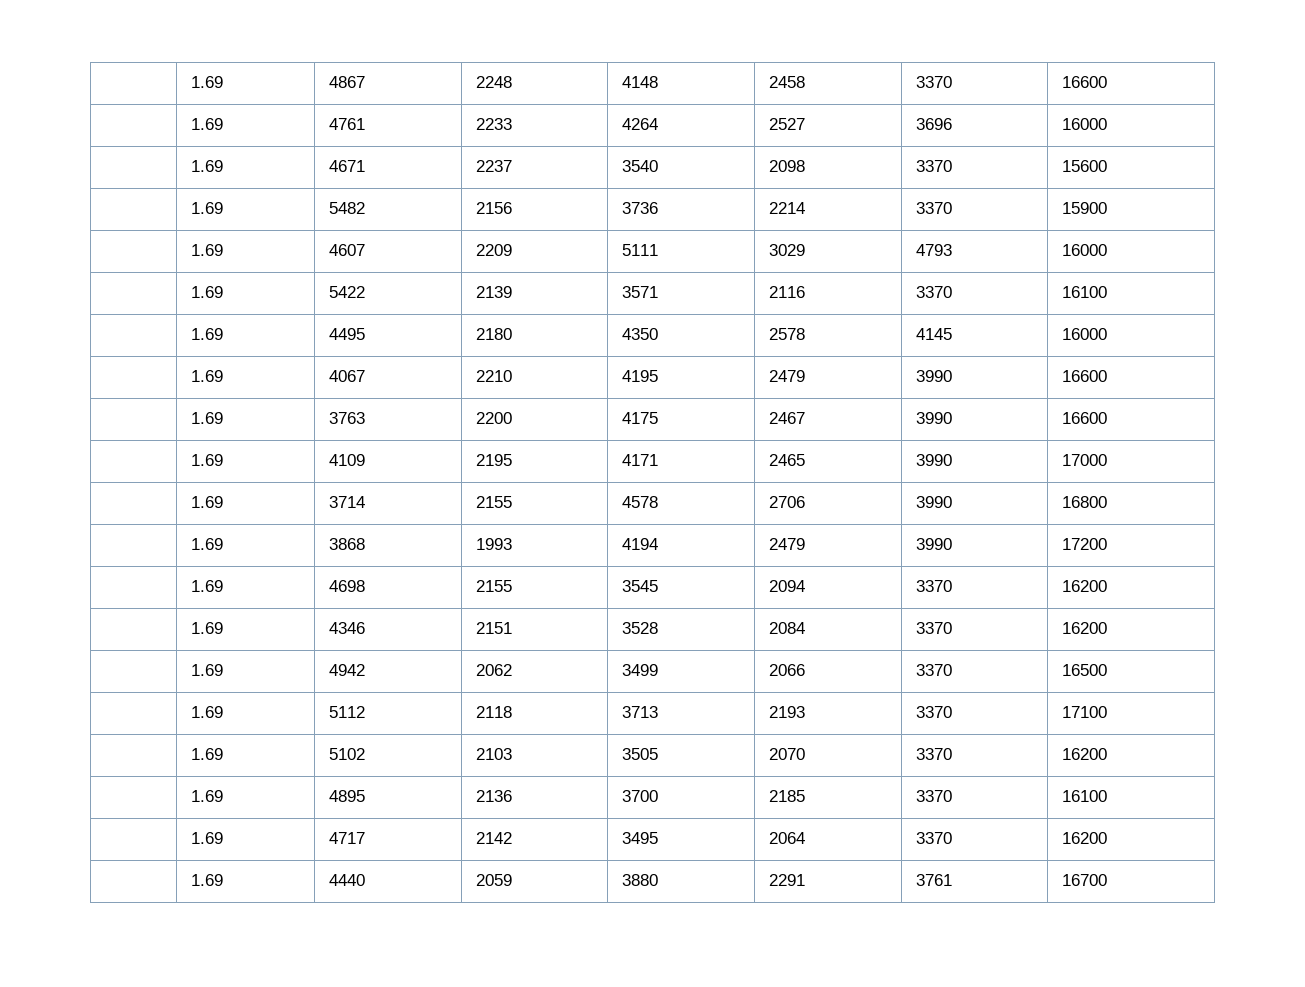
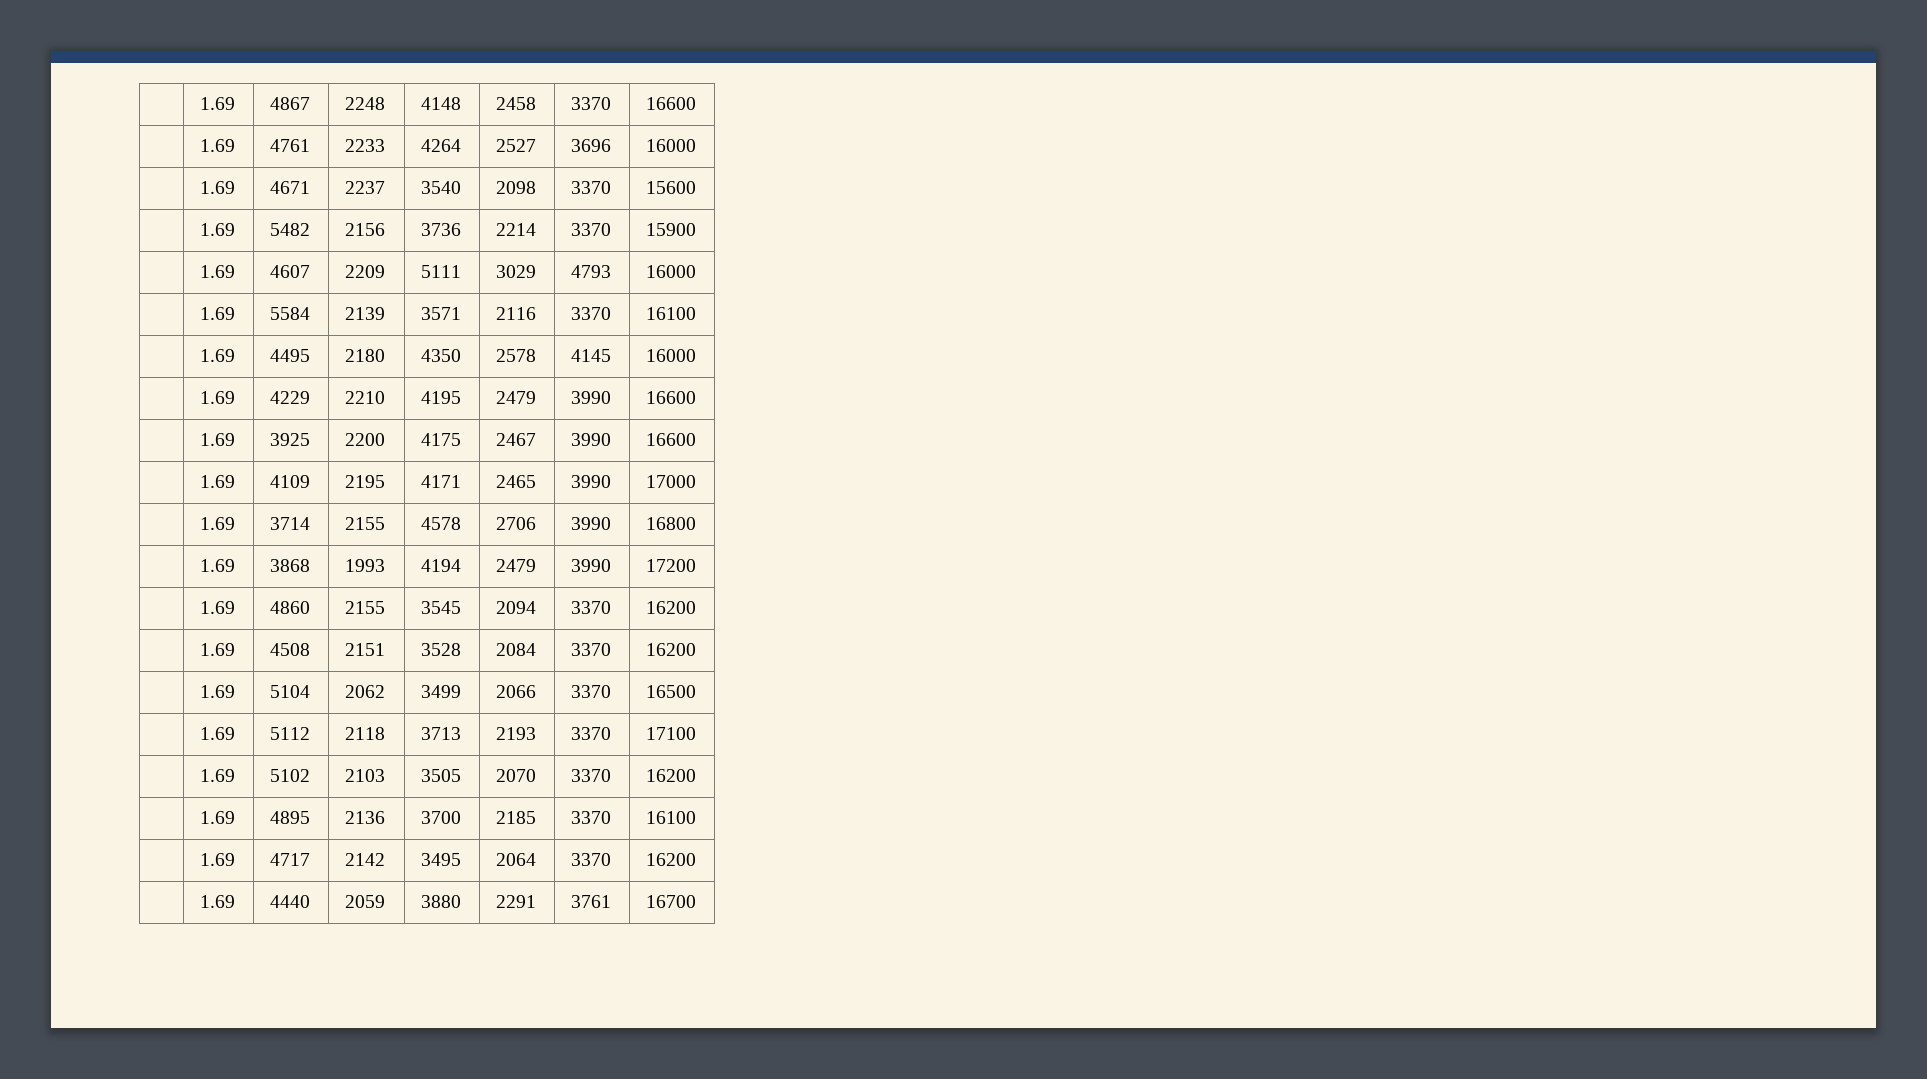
- | 1.69 | 5422 | 2139 | 3571 | 2116 | 3370 | 16100
+ | 1.69 | 5584 | 2139 | 3571 | 2116 | 3370 | 16100
- | 1.69 | 4067 | 2210 | 4195 | 2479 | 3990 | 16600
+ | 1.69 | 4229 | 2210 | 4195 | 2479 | 3990 | 16600
- | 1.69 | 3763 | 2200 | 4175 | 2467 | 3990 | 16600
+ | 1.69 | 3925 | 2200 | 4175 | 2467 | 3990 | 16600
- | 1.69 | 4698 | 2155 | 3545 | 2094 | 3370 | 16200
+ | 1.69 | 4860 | 2155 | 3545 | 2094 | 3370 | 16200
- | 1.69 | 4346 | 2151 | 3528 | 2084 | 3370 | 16200
+ | 1.69 | 4508 | 2151 | 3528 | 2084 | 3370 | 16200
- | 1.69 | 4942 | 2062 | 3499 | 2066 | 3370 | 16500
+ | 1.69 | 5104 | 2062 | 3499 | 2066 | 3370 | 16500

